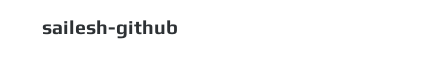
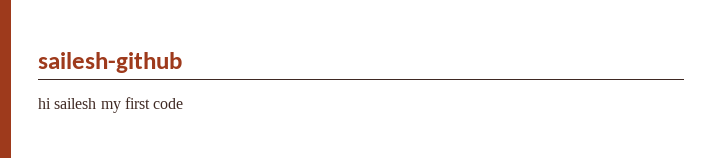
+ hi sailesh my first code

